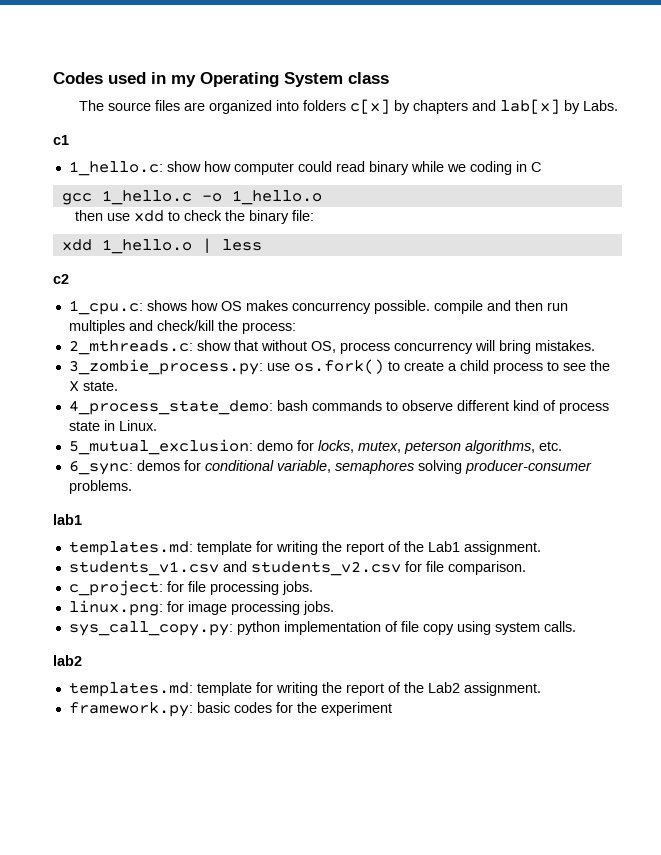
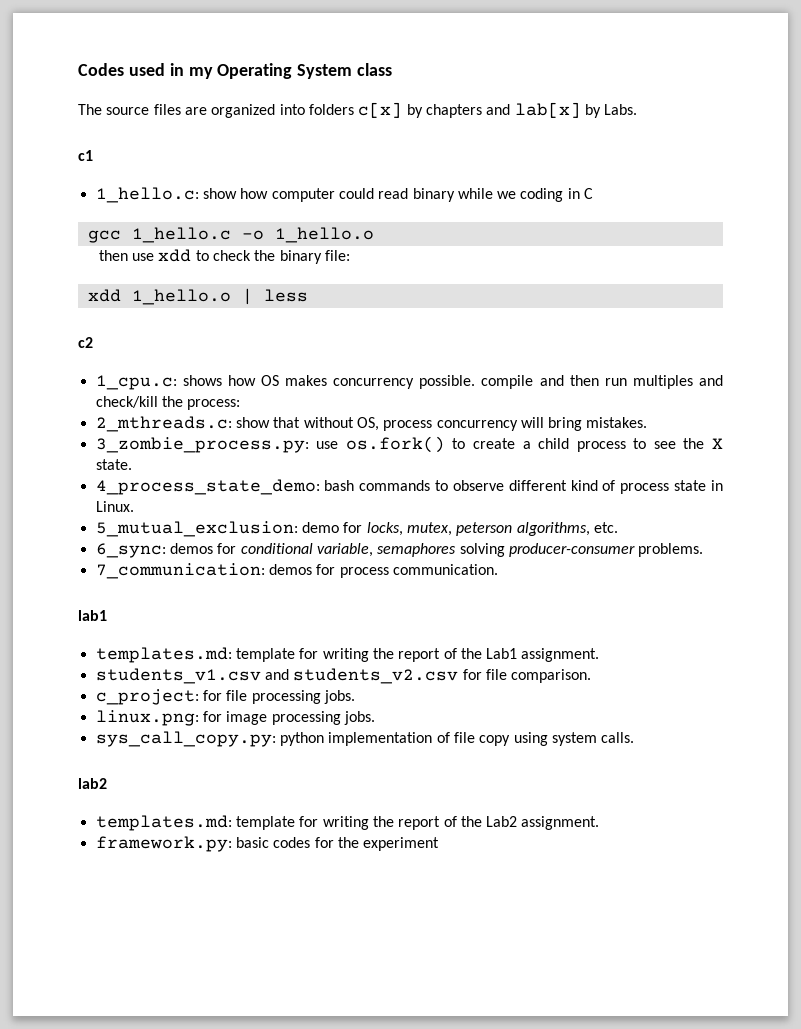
+ 7_communication: demos for process communication.

